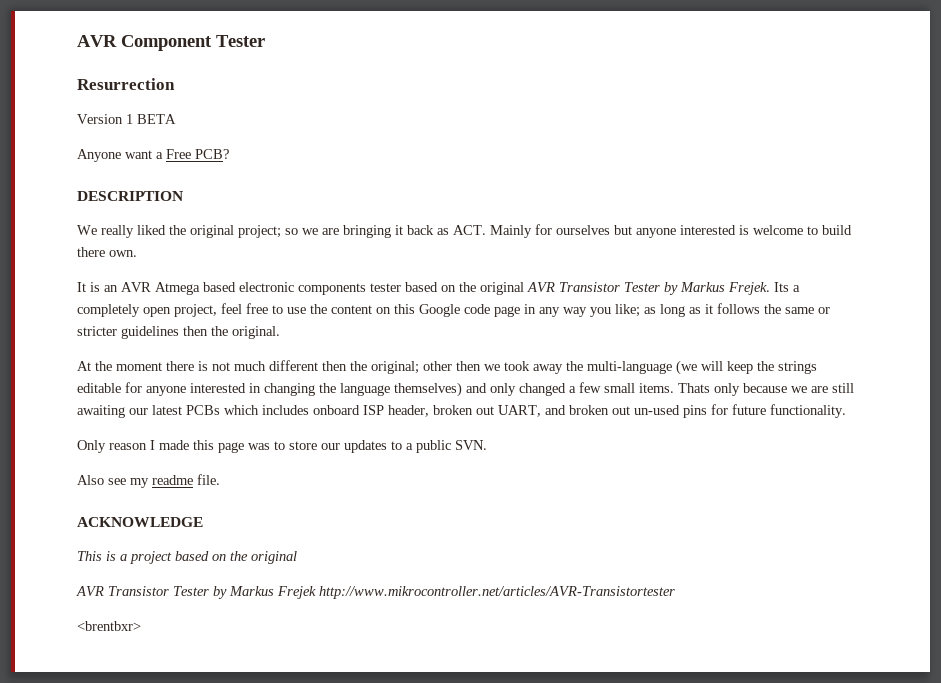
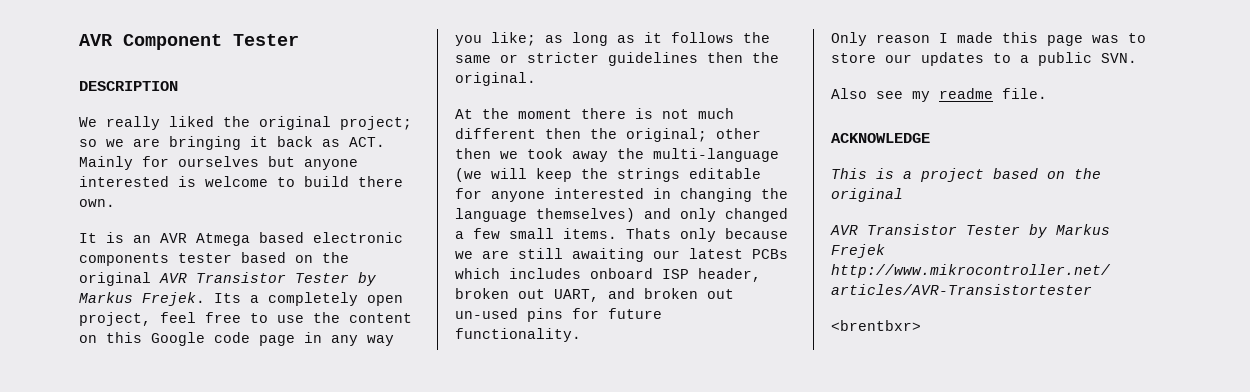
- Resurrection
- Version 1 BETA
- Anyone want a Free PCB?

